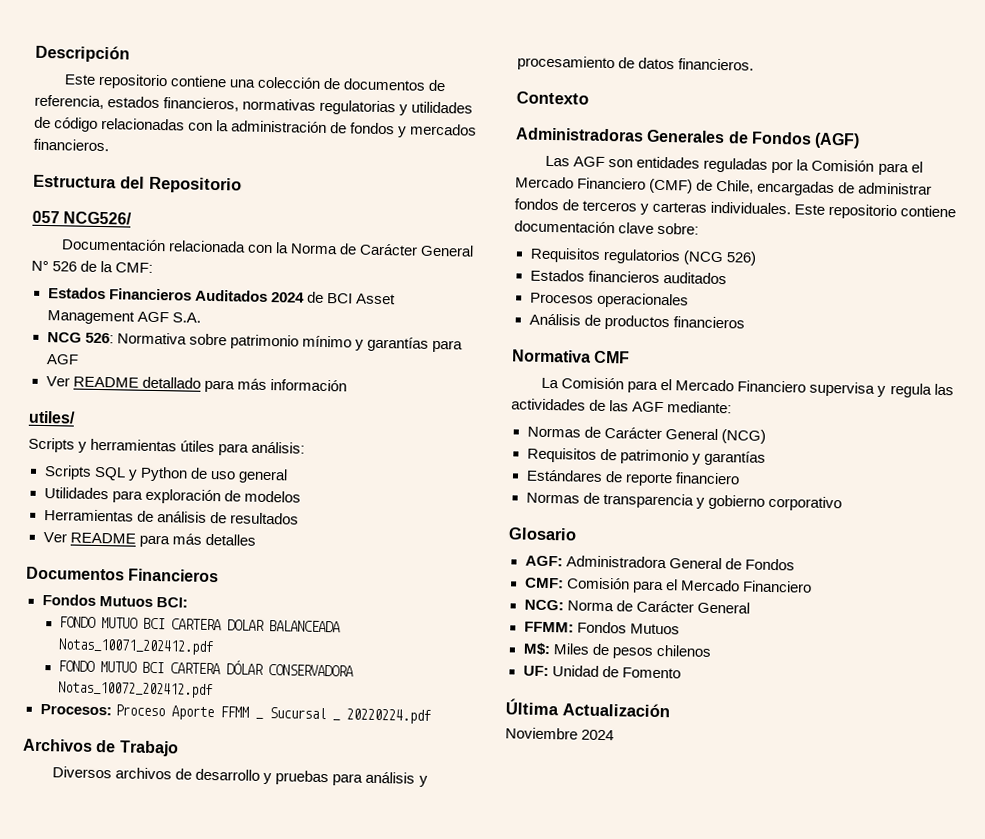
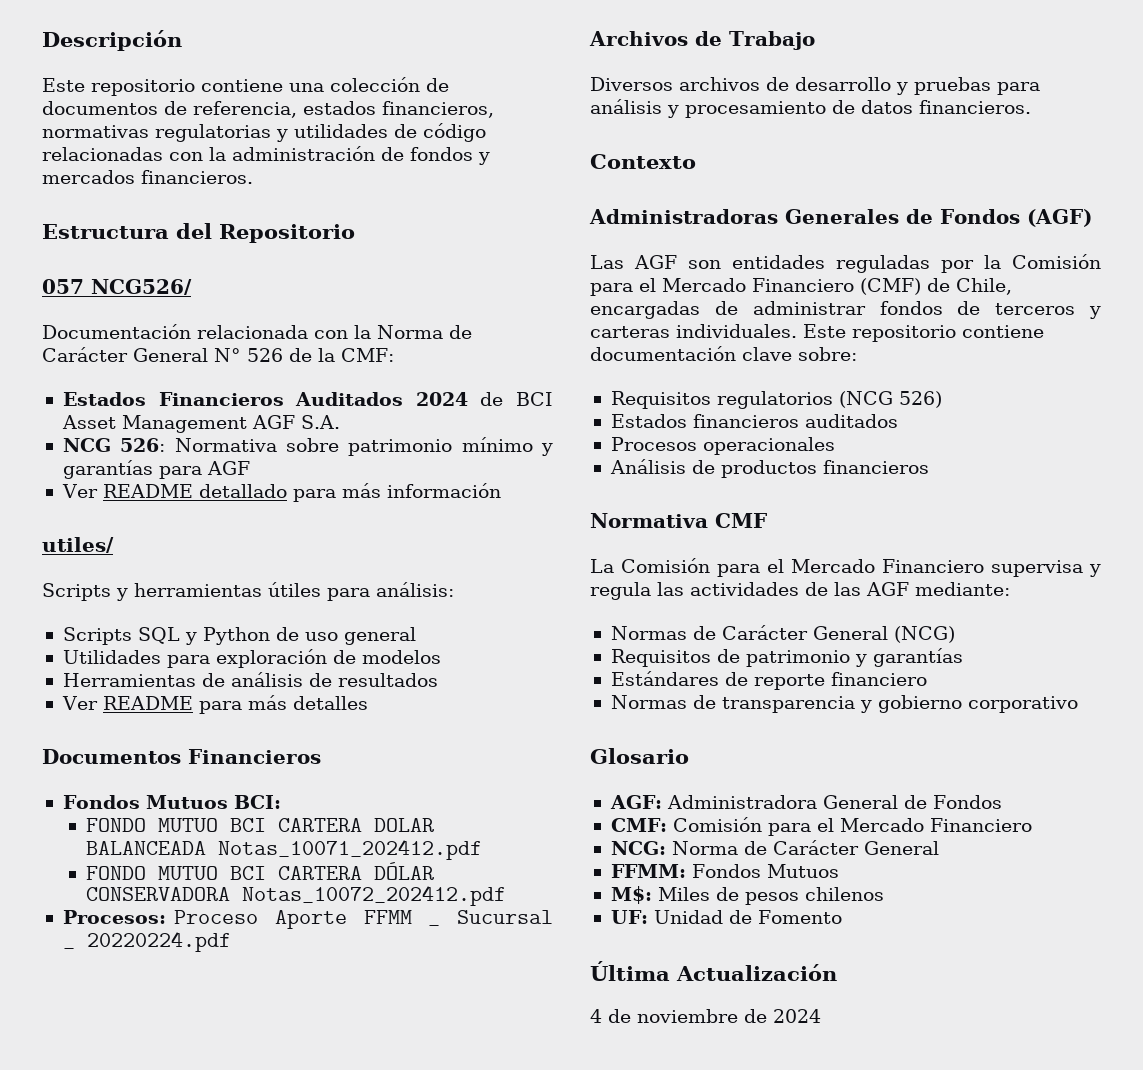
- Noviembre 2024
+ 4 de noviembre de 2024

